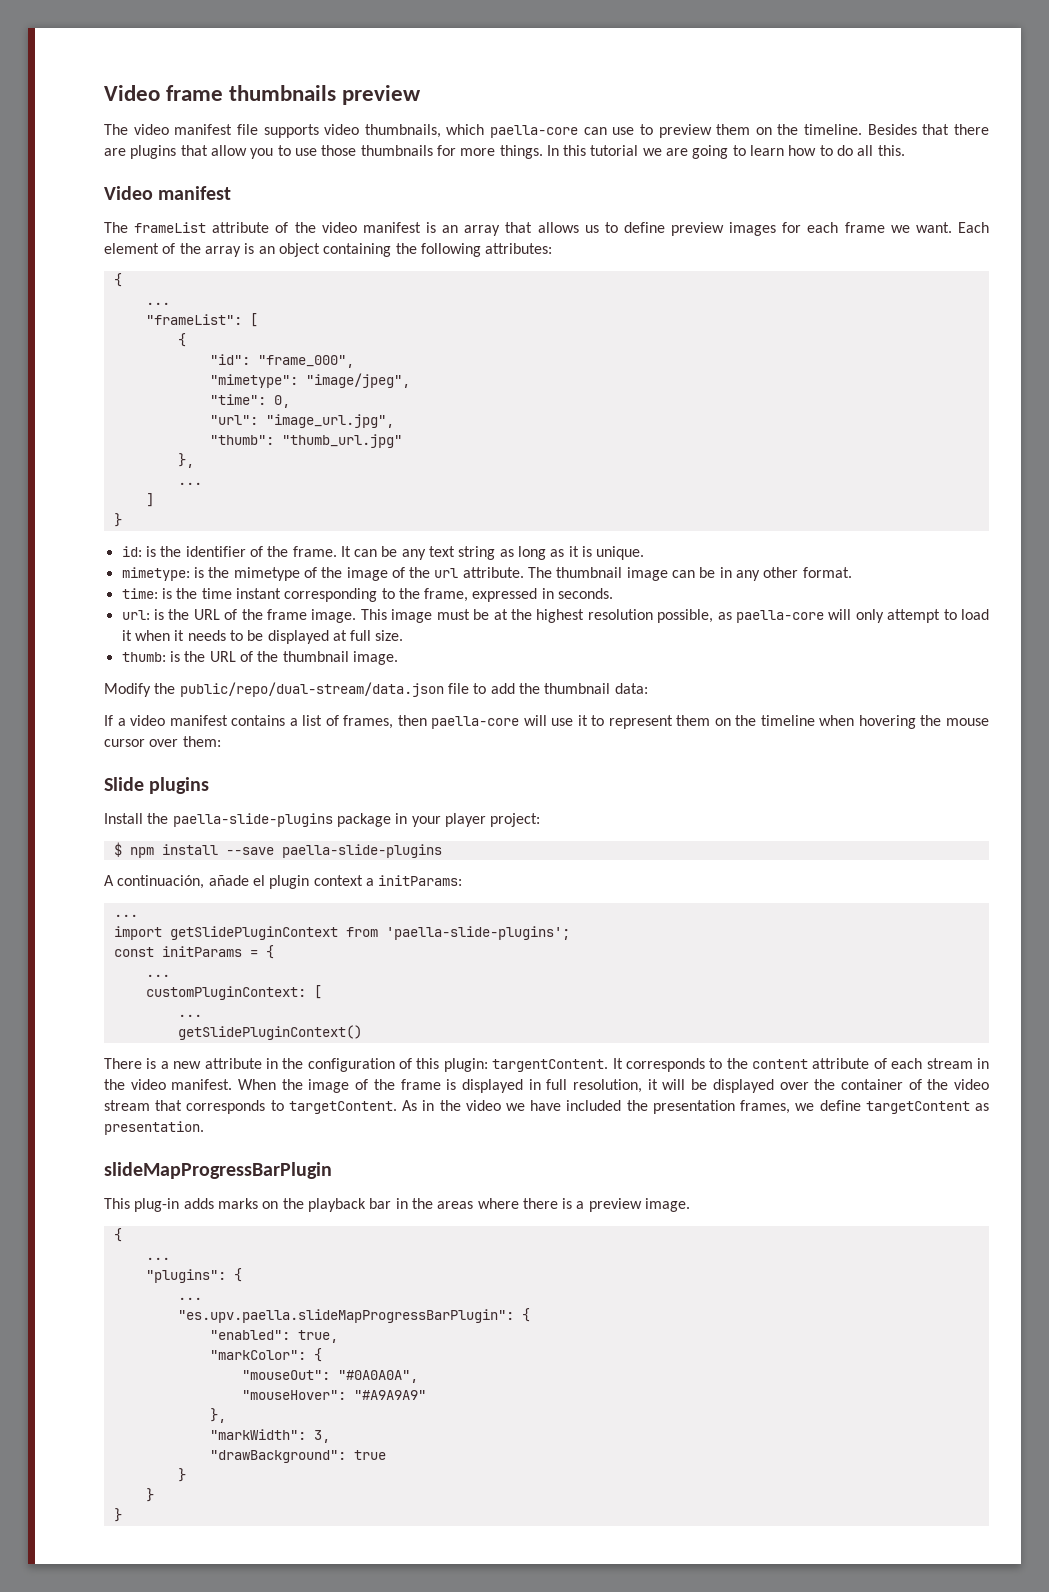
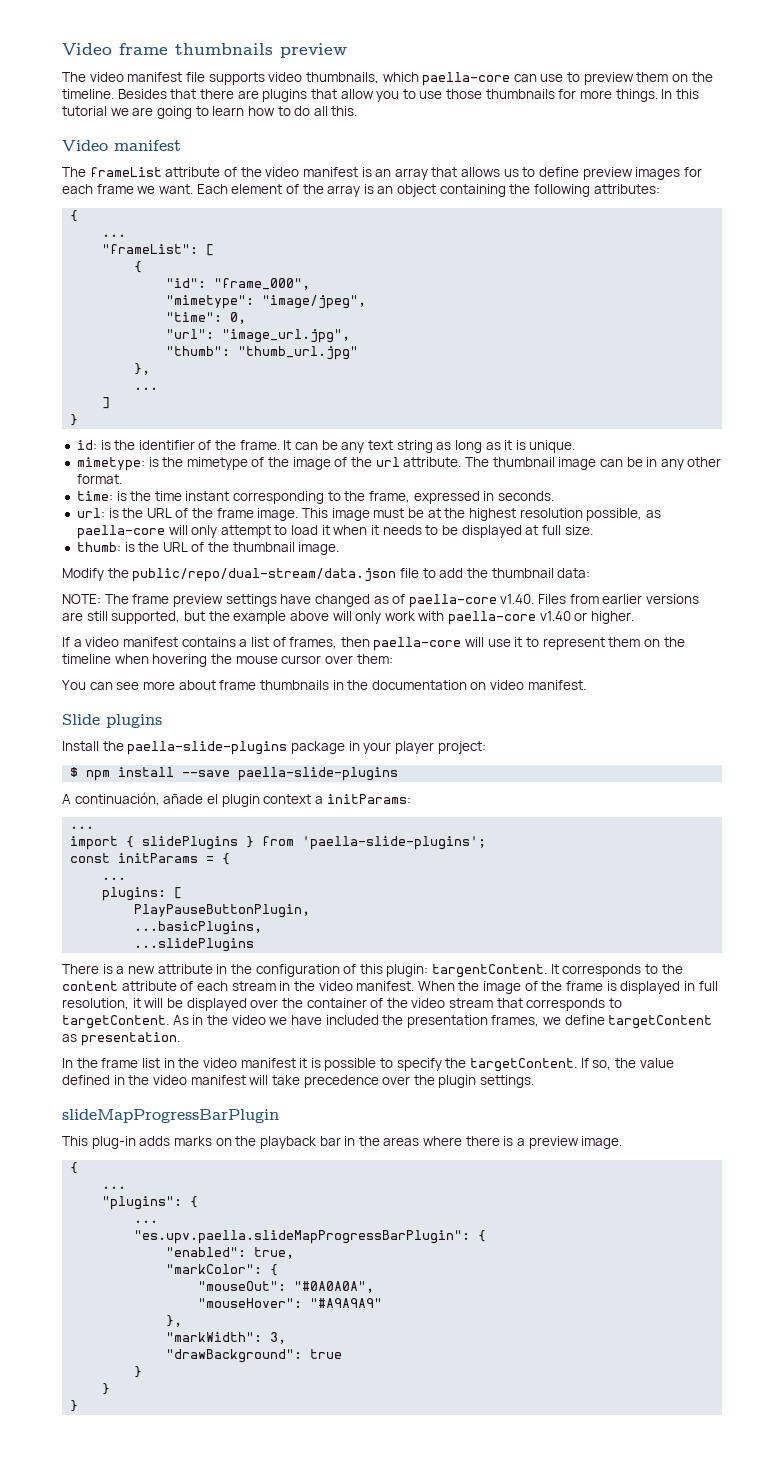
+ NOTE: The frame preview settings have changed as of paella-core v1.40. Files from earlier versions are still supported, but the example above will only work with paella-core v1.40 or higher.
+ You can see more about frame thumbnails in the documentation on video manifest.
- import getSlidePluginContext from 'paella-slide-plugins';
+ import { slidePlugins } from 'paella-slide-plugins';
- customPluginContext: [
- ...
- getSlidePluginContext()
+ plugins: [
+ PlayPauseButtonPlugin,
+ ...basicPlugins,
+ ...slidePlugins
+ In the frame list in the video manifest it is possible to specify the targetContent. If so, the value defined in the video manifest will take precedence over the plugin settings.

